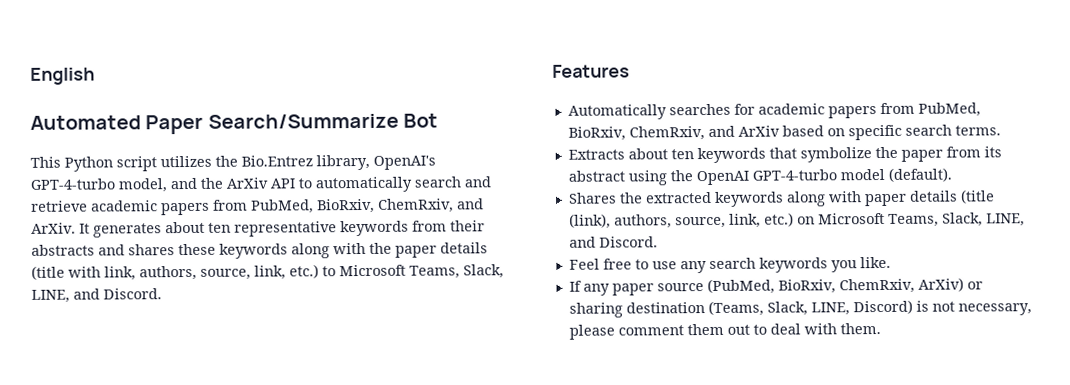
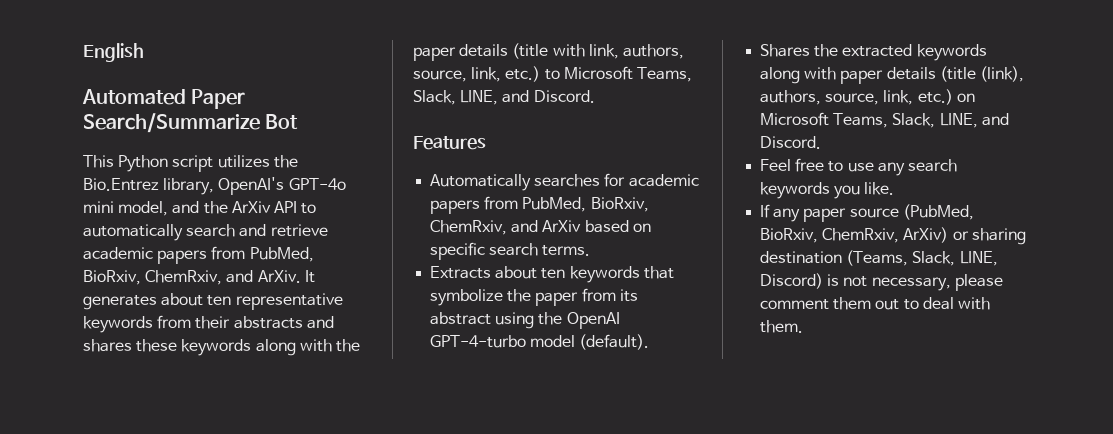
- This Python script utilizes the Bio.Entrez library, OpenAI's GPT-4-turbo model, and the ArXiv API to automatically search and retrieve academic papers from PubMed, BioRxiv, ChemRxiv, and ArXiv.
+ This Python script utilizes the Bio.Entrez library, OpenAI's GPT-4o mini model, and the ArXiv API to automatically search and retrieve academic papers from PubMed, BioRxiv, ChemRxiv, and ArXiv.

